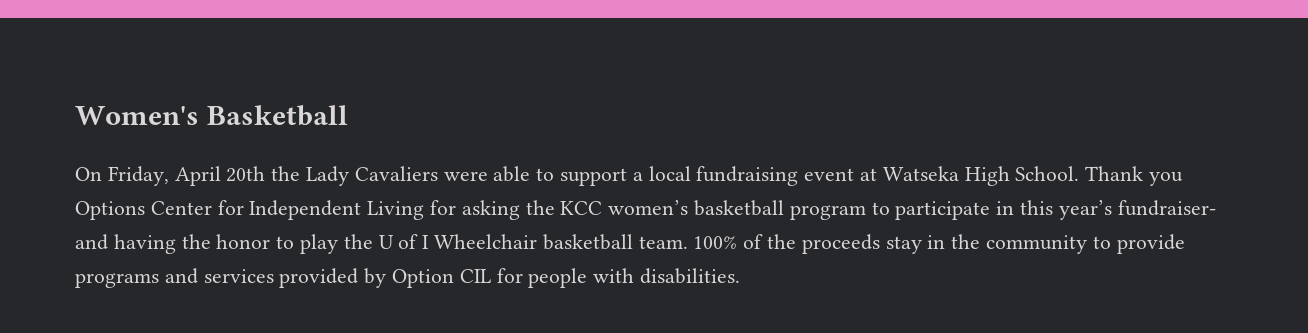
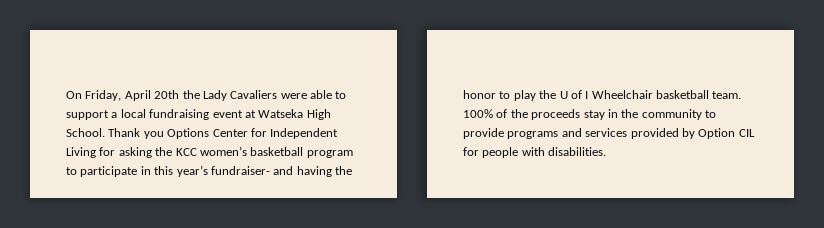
- Women's Basketball

